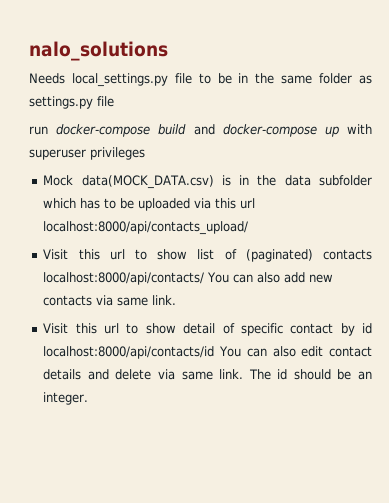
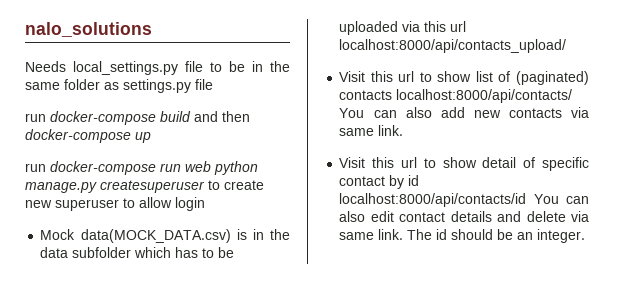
- run docker-compose build and docker-compose up with superuser privileges
+ run docker-compose build and then docker-compose up
+ run docker-compose run web python manage.py createsuperuser to create new superuser to allow login

